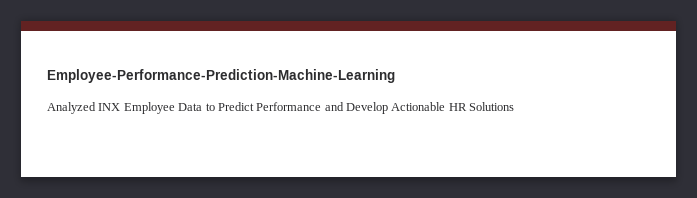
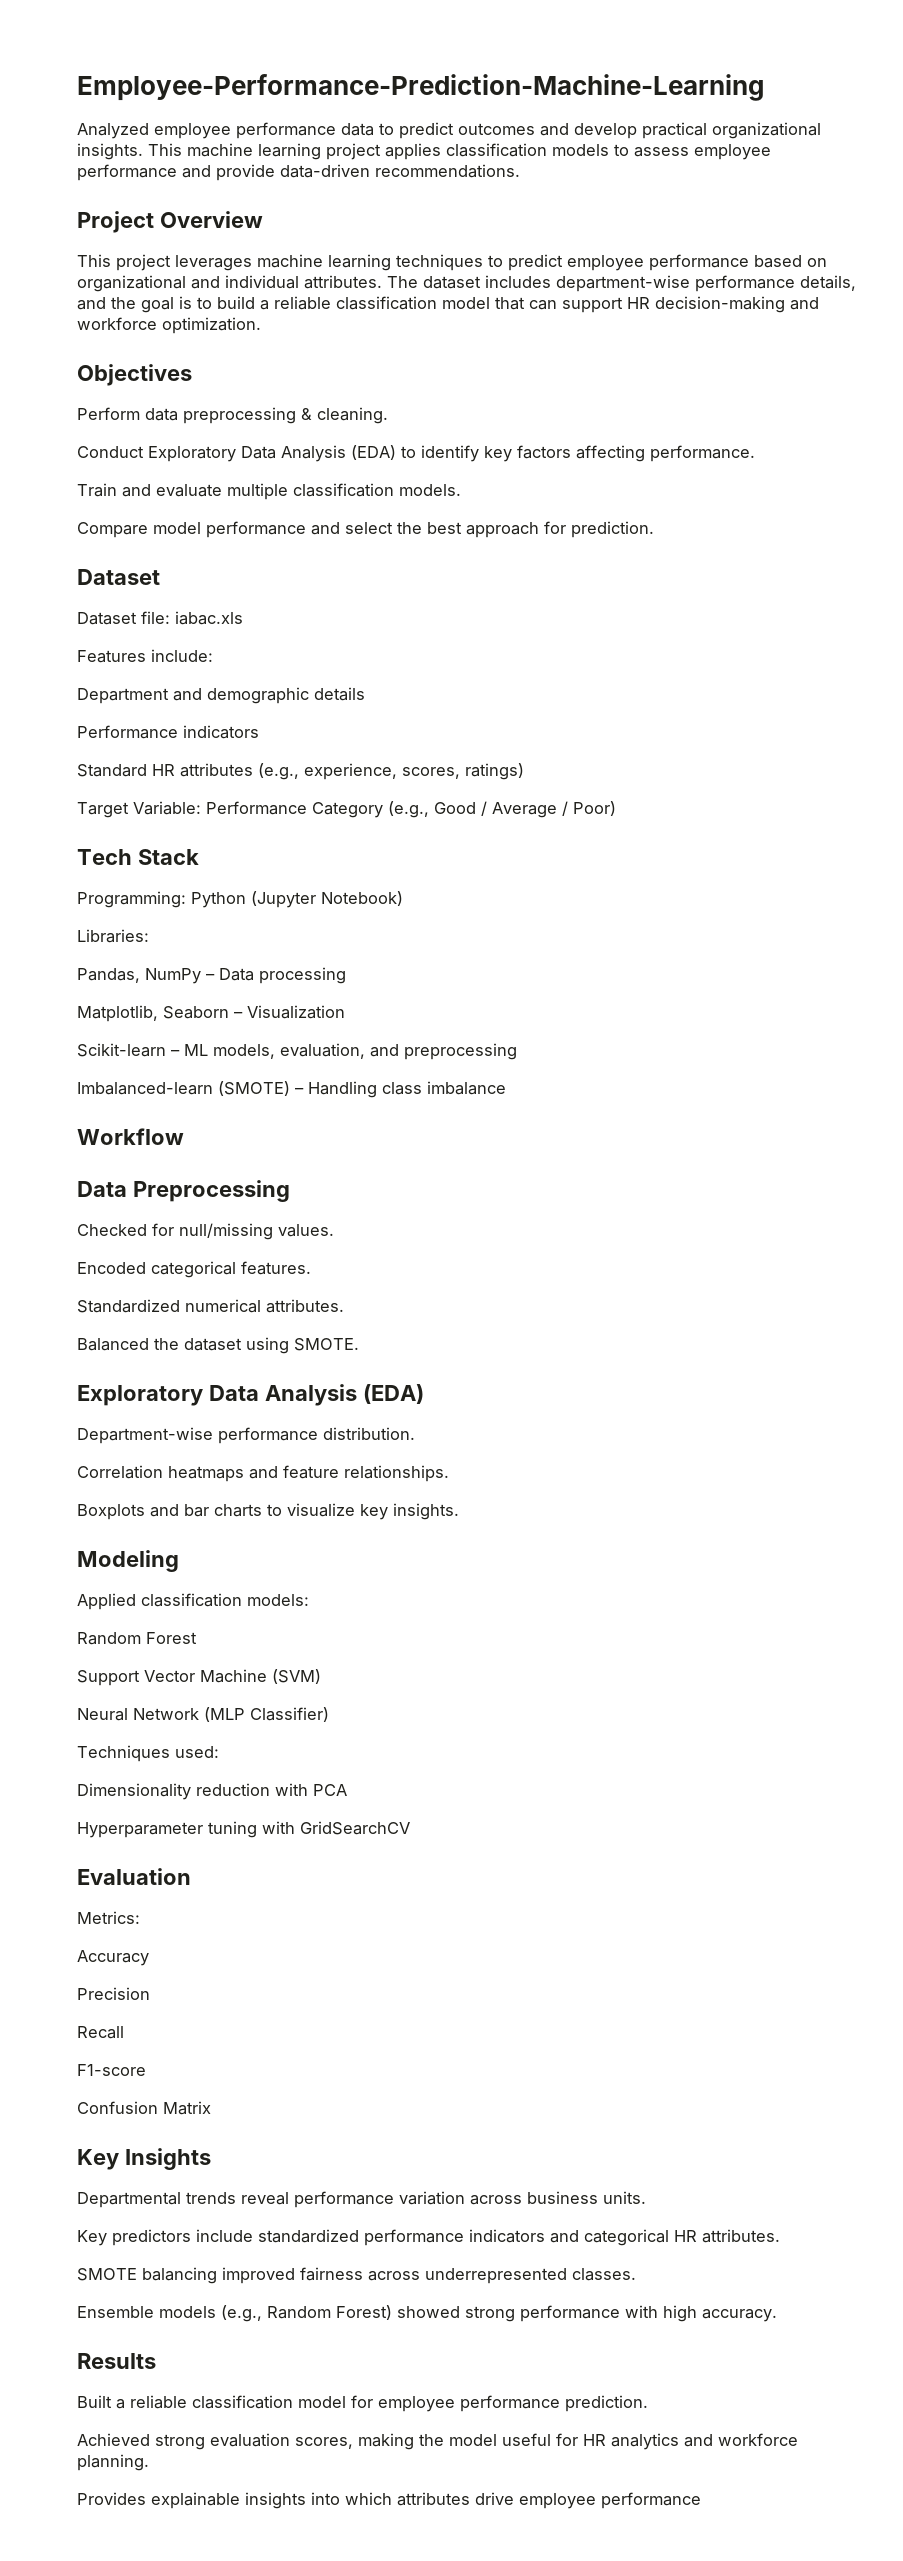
- Analyzed INX Employee Data to Predict Performance and Develop Actionable HR Solutions
+ Analyzed employee performance data to predict outcomes and develop practical organizational insights. This machine learning project applies classification models to assess employee performance and provide data-driven recommendations.
+ Project Overview
+ This project leverages machine learning techniques to predict employee performance based on organizational and individual attributes. The dataset includes department-wise performance details, and the goal is to build a reliable classification model that can support HR decision-making and workforce optimization.
+ Objectives
+ Perform data preprocessing & cleaning.
+ Conduct Exploratory Data Analysis (EDA) to identify key factors affecting performance.
+ Train and evaluate multiple classification models.
+ Compare model performance and select the best approach for prediction.
+ Dataset
+ Dataset file: iabac.xls
+ Features include:
+ Department and demographic details
+ Performance indicators
+ Standard HR attributes (e.g., experience, scores, ratings)
+ Target Variable: Performance Category (e.g., Good / Average / Poor)
+ Tech Stack
+ Programming: Python (Jupyter Notebook)
+ Libraries:
+ Pandas, NumPy – Data processing
+ Matplotlib, Seaborn – Visualization
+ Scikit-learn – ML models, evaluation, and preprocessing
+ Imbalanced-learn (SMOTE) – Handling class imbalance
+ Workflow
+ Data Preprocessing
+ Checked for null/missing values.
+ Encoded categorical features.
+ Standardized numerical attributes.
+ Balanced the dataset using SMOTE.
+ Exploratory Data Analysis (EDA)
+ Department-wise performance distribution.
+ Correlation heatmaps and feature relationships.
+ Boxplots and bar charts to visualize key insights.
+ Modeling
+ Applied classification models:
+ Random Forest
+ Support Vector Machine (SVM)
+ Neural Network (MLP Classifier)
+ Techniques used:
+ Dimensionality reduction with PCA
+ Hyperparameter tuning with GridSearchCV
+ Evaluation
+ Metrics:
+ Accuracy
+ Precision
+ Recall
+ F1-score
+ Confusion Matrix
+ Key Insights
+ Departmental trends reveal performance variation across business units.
+ Key predictors include standardized performance indicators and categorical HR attributes.
+ SMOTE balancing improved fairness across underrepresented classes.
+ Ensemble models (e.g., Random Forest) showed strong performance with high accuracy.
+ Results
+ Built a reliable classification model for employee performance prediction.
+ Achieved strong evaluation scores, making the model useful for HR analytics and workforce planning.
+ Provides explainable insights into which attributes drive employee performance

